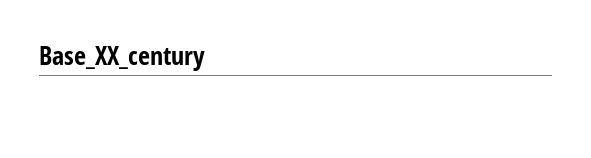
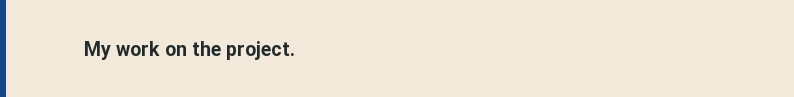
- Base_XX_century
+ My work on the project.

